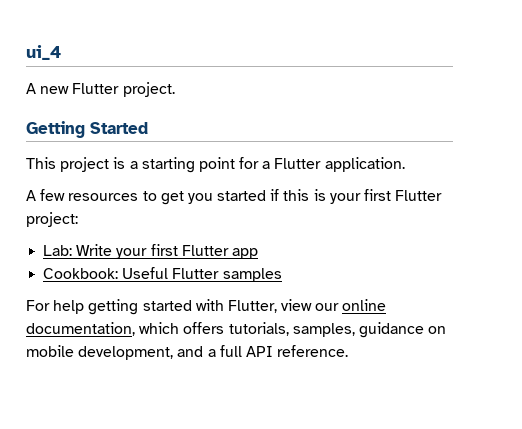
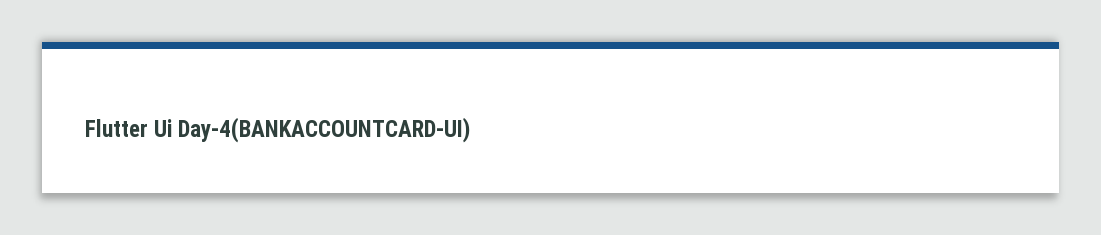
- ui_4
- A new Flutter project.
- Getting Started
- This project is a starting point for a Flutter application.
- A few resources to get you started if this is your first Flutter project:
- Lab: Write your first Flutter app
- Cookbook: Useful Flutter samples
- For help getting started with Flutter, view our online documentation, which offers tutorials, samples, guidance on mobile development, and a full API reference.
+ Flutter Ui Day-4(BANKACCOUNTCARD-UI)

